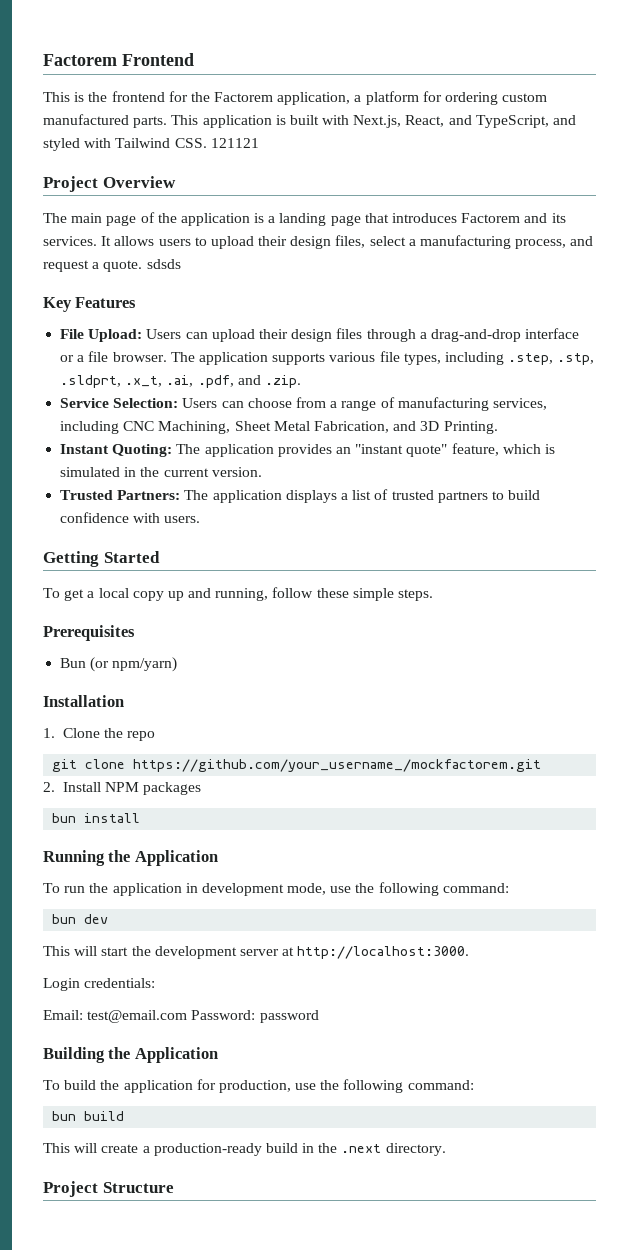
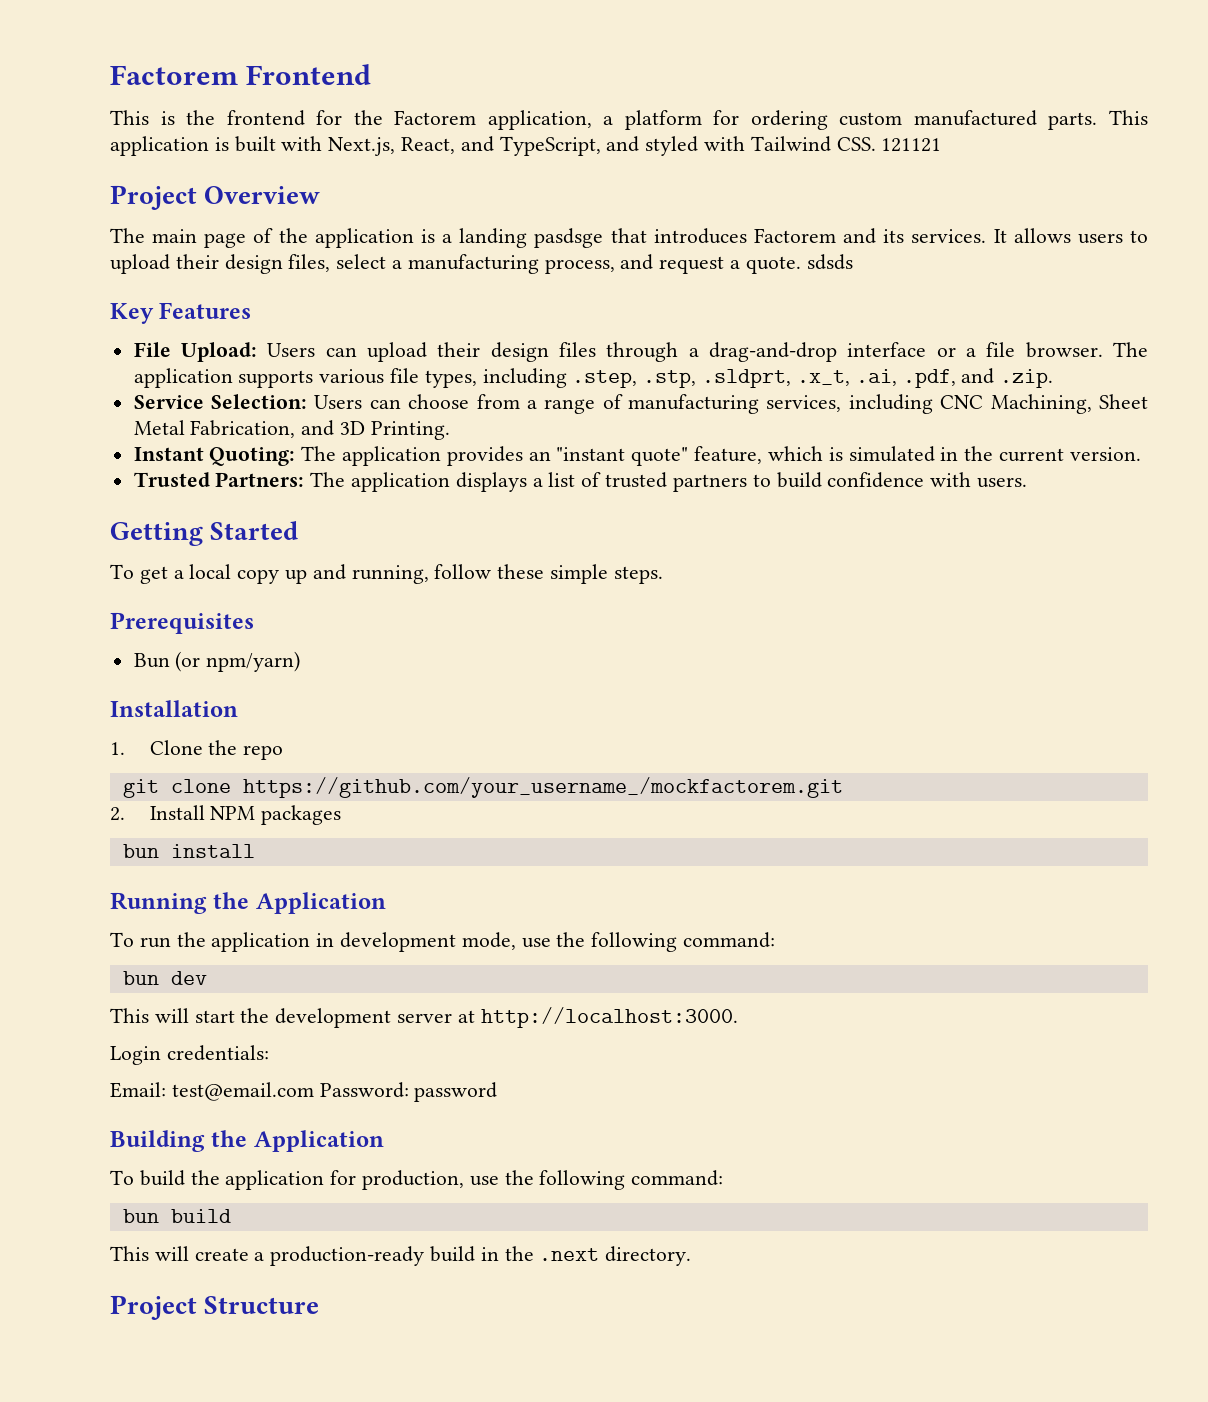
- The main page of the application is a landing page that introduces Factorem and its services.
+ The main page of the application is a landing pasdsge that introduces Factorem and its services.

